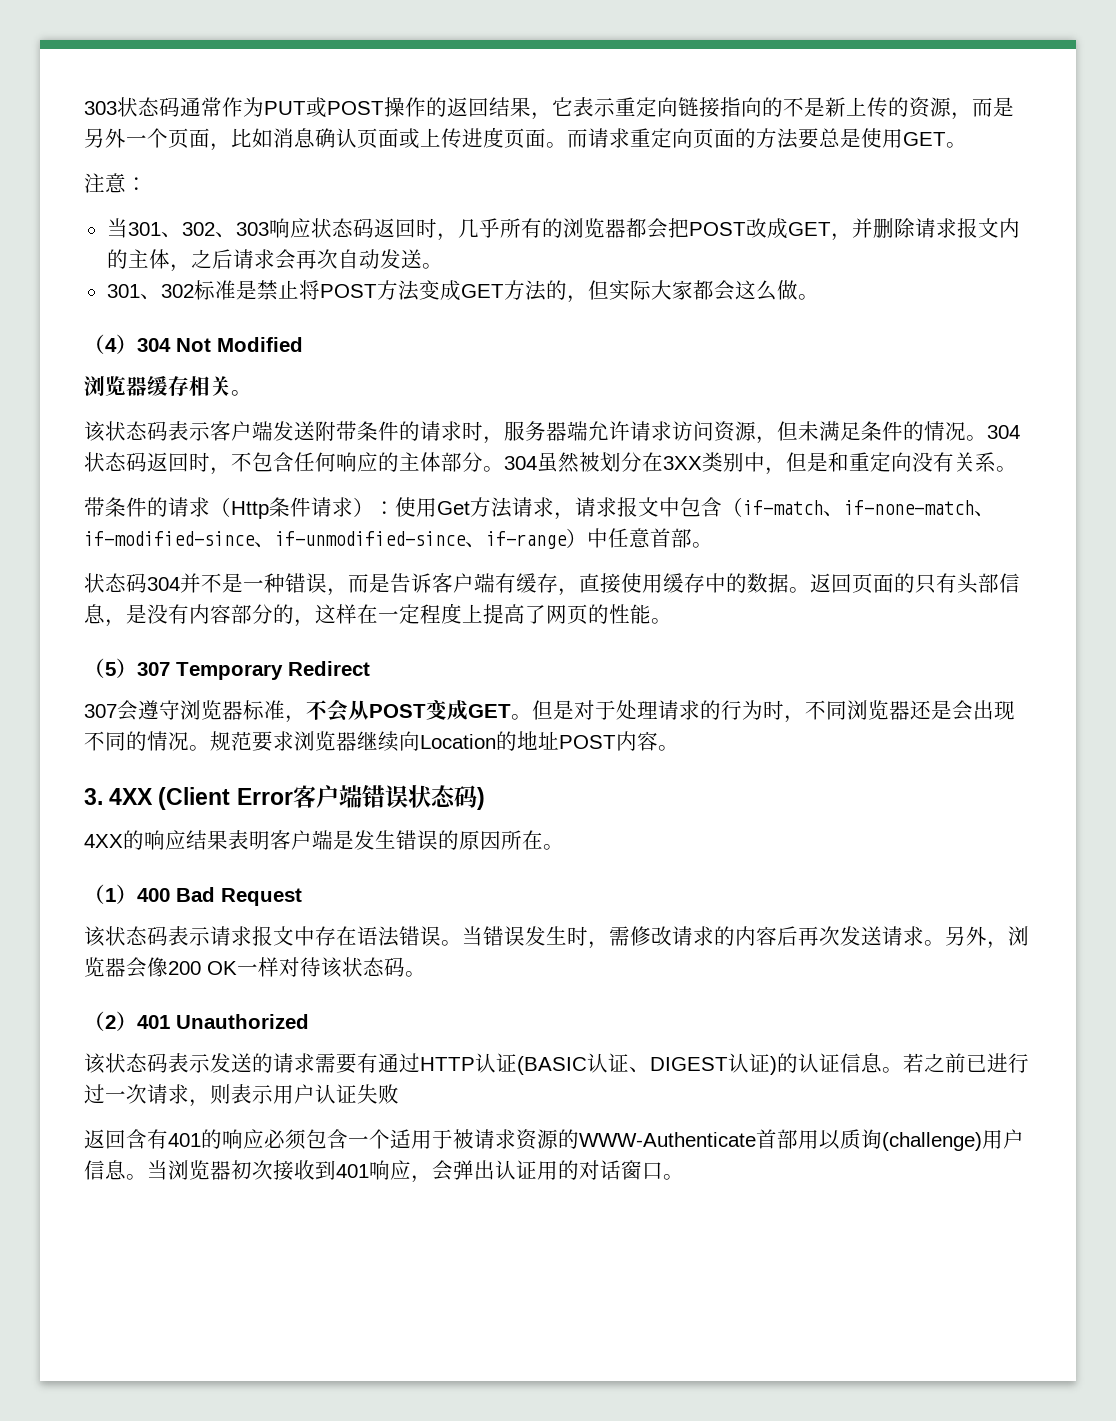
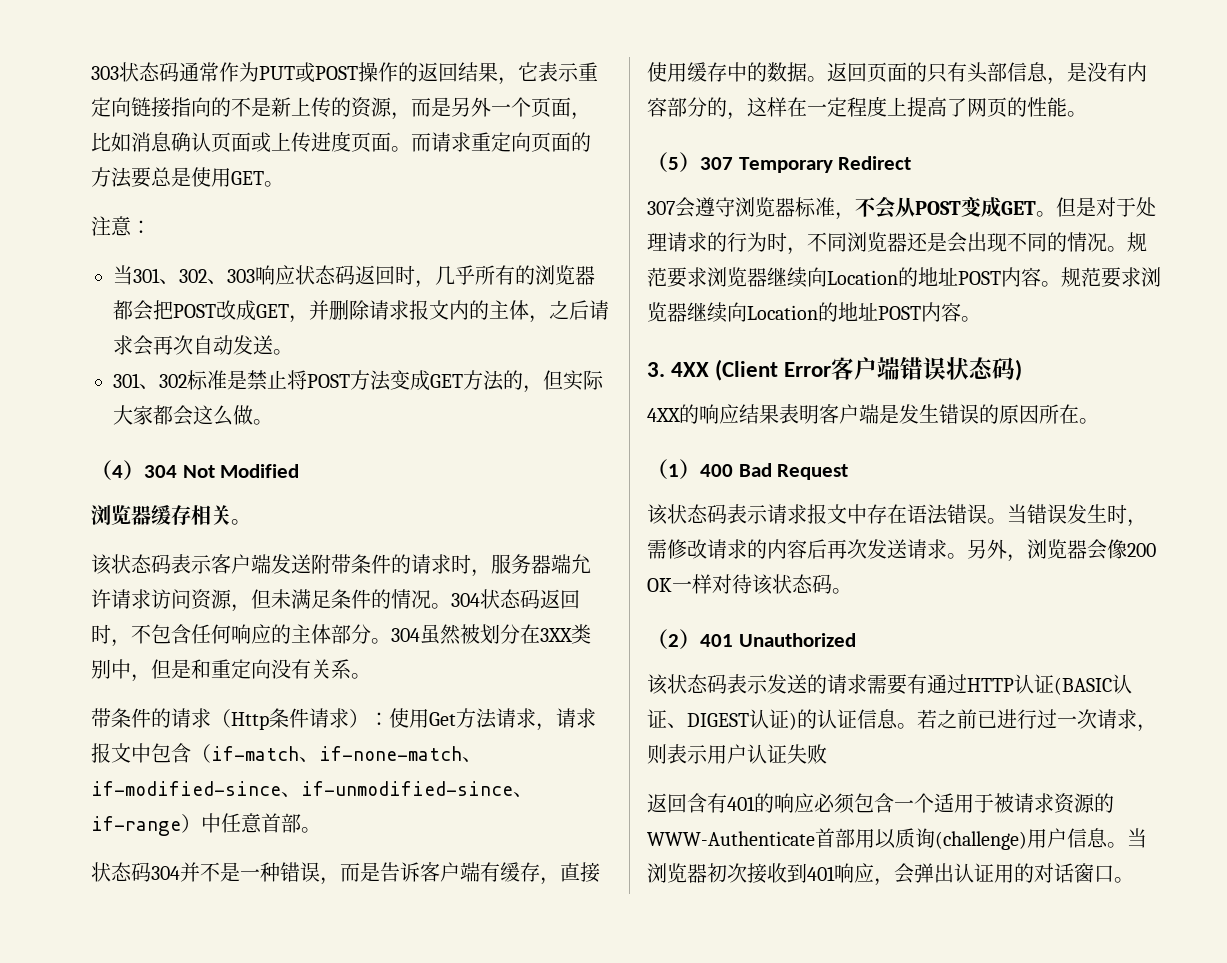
- 规范要求浏览器继续向Location的地址POST内容。
+ 规范要求浏览器继续向Location的地址POST内容。规范要求浏览器继续向Location的地址POST内容。

